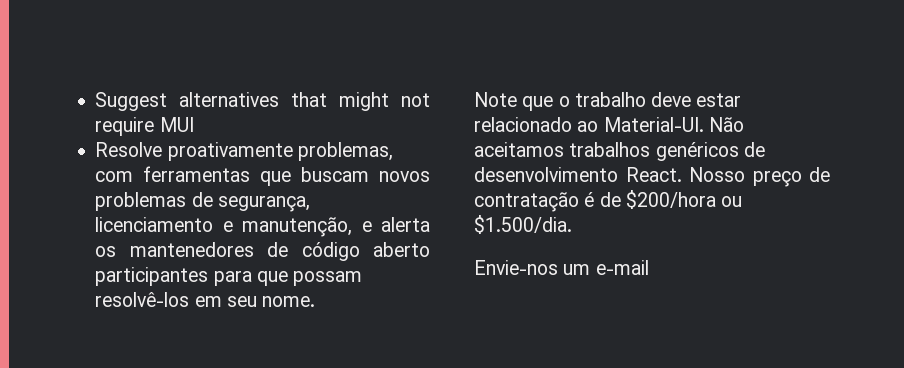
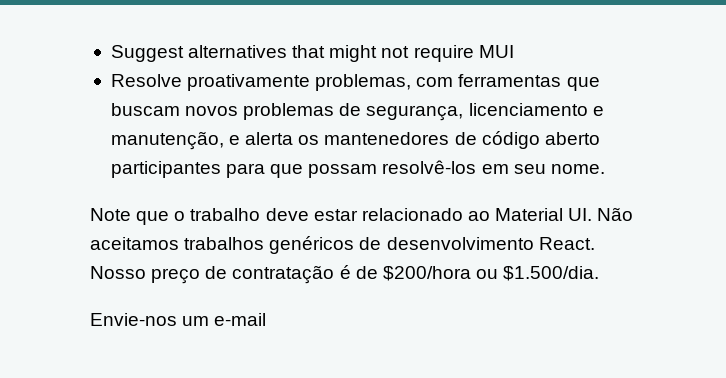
- Note que o trabalho deve estar relacionado ao Material-UI. Não aceitamos trabalhos genéricos de desenvolvimento React.
+ Note que o trabalho deve estar relacionado ao Material UI. Não aceitamos trabalhos genéricos de desenvolvimento React.

